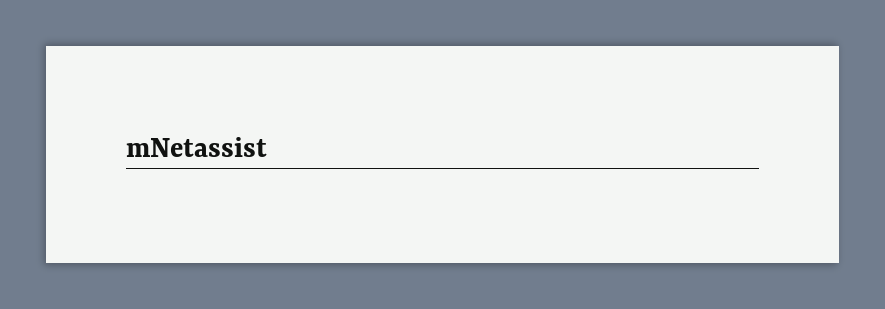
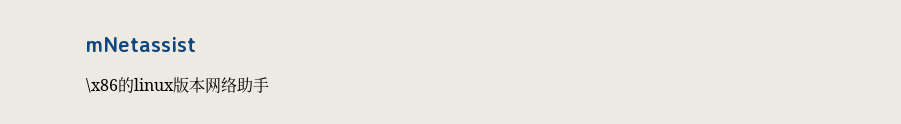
+ \x86的linux版本网络助手

